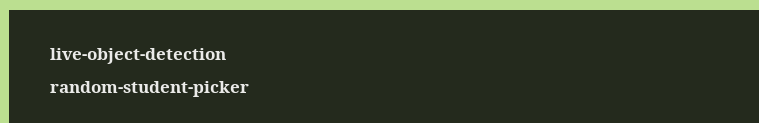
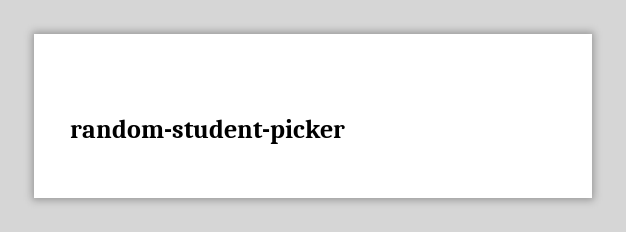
- live-object-detection

